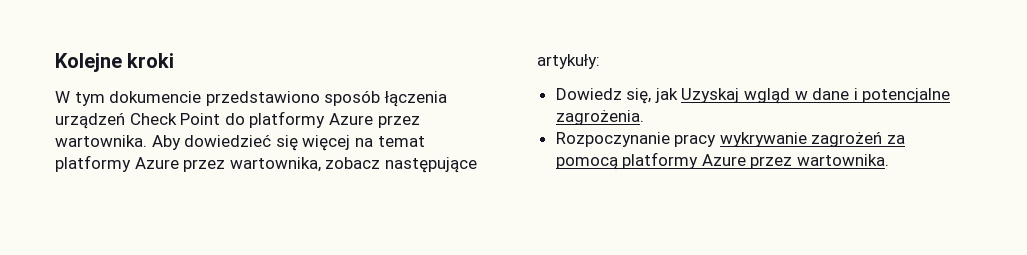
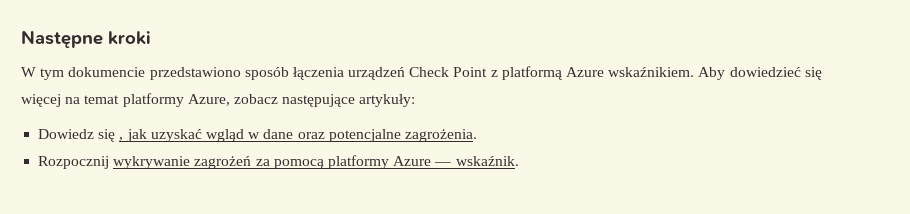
- Kolejne kroki
+ Następne kroki
- W tym dokumencie przedstawiono sposób łączenia urządzeń Check Point do platformy Azure przez wartownika.
+ W tym dokumencie przedstawiono sposób łączenia urządzeń Check Point z platformą Azure wskaźnikiem.
- Aby dowiedzieć się więcej na temat platformy Azure przez wartownika, zobacz następujące artykuły:
+ Aby dowiedzieć się więcej na temat platformy Azure, zobacz następujące artykuły:
- Dowiedz się, jak Uzyskaj wgląd w dane i potencjalne zagrożenia.
+ Dowiedz się , jak uzyskać wgląd w dane oraz potencjalne zagrożenia.
- Rozpoczynanie pracy wykrywanie zagrożeń za pomocą platformy Azure przez wartownika.
+ Rozpocznij wykrywanie zagrożeń za pomocą platformy Azure — wskaźnik.

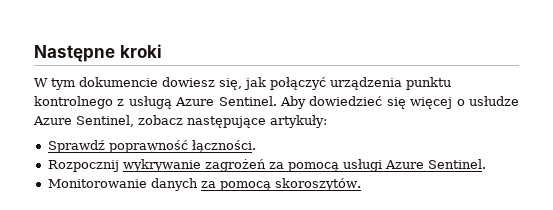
- W tym dokumencie przedstawiono sposób łączenia urządzeń Check Point z platformą Azure wskaźnikiem. Aby dowiedzieć się więcej na temat platformy Azure, zobacz następujące artykuły:
- Dowiedz się , jak uzyskać wgląd w dane oraz potencjalne zagrożenia.
+ W tym dokumencie dowiesz się, jak połączyć urządzenia punktu kontrolnego z usługą Azure Sentinel. Aby dowiedzieć się więcej o usłudze Azure Sentinel, zobacz następujące artykuły:
+ Sprawdź poprawność łączności.
- Rozpocznij wykrywanie zagrożeń za pomocą platformy Azure — wskaźnik.
+ Rozpocznij wykrywanie zagrożeń za pomocą usługi Azure Sentinel.
+ Monitorowanie danych za pomocą skoroszytów.

